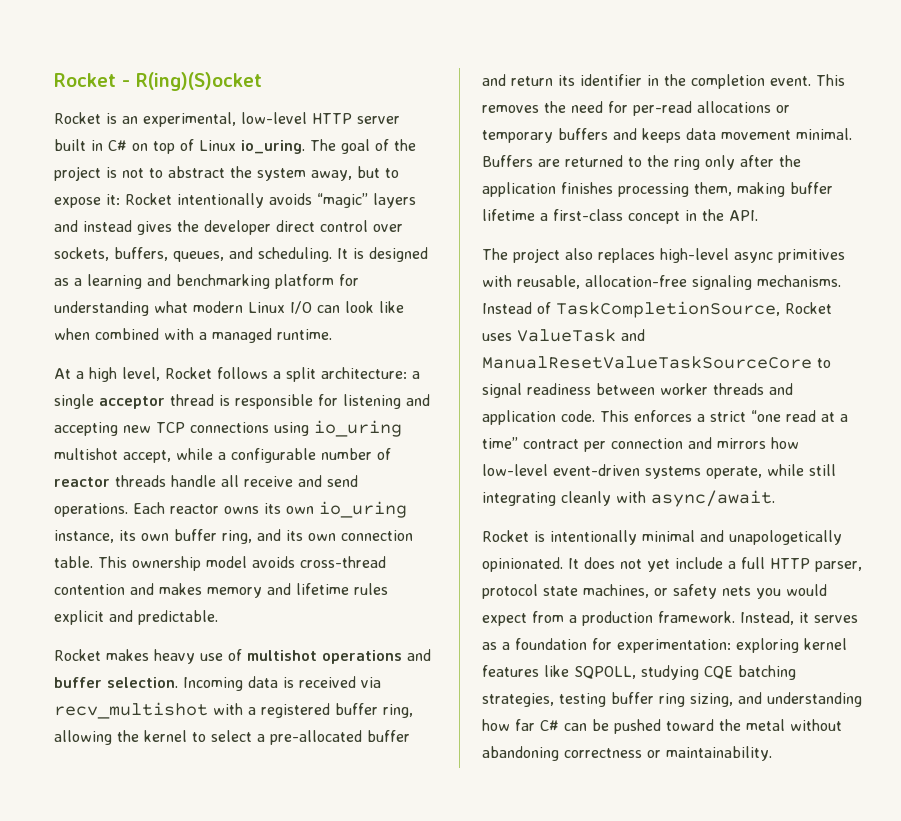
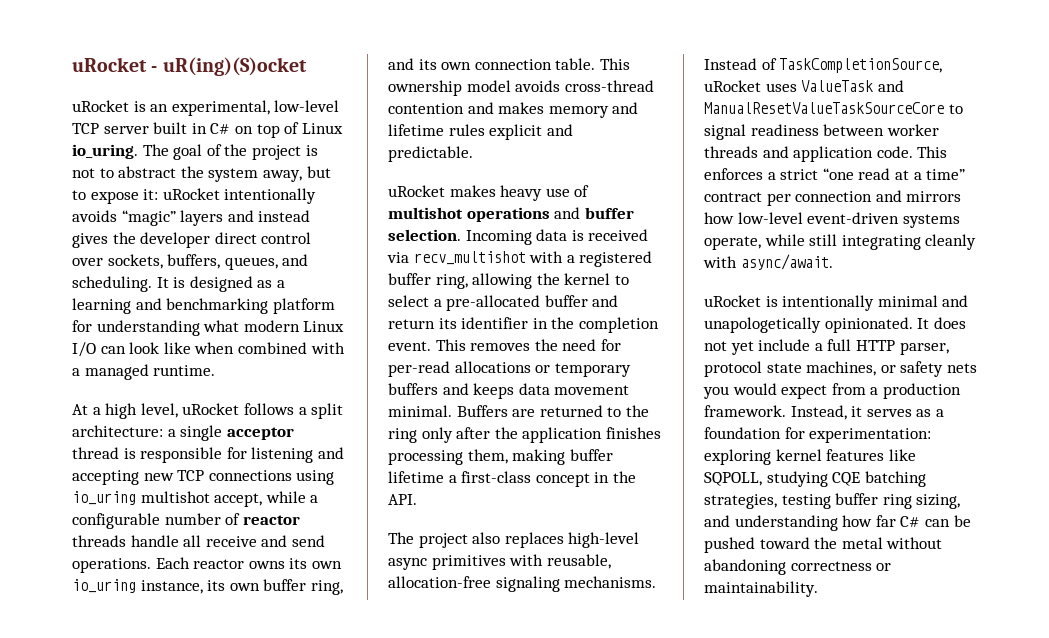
- Rocket - R(ing)(S)ocket
- Rocket is an experimental, low-level HTTP server built in C# on top of Linux io_uring.
+ uRocket - uR(ing)(S)ocket
+ uRocket is an experimental, low-level TCP server built in C# on top of Linux io_uring.
- The goal of the project is not to abstract the system away, but to expose it: Rocket intentionally avoids “magic” layers and instead gives the developer direct control over sockets, buffers, queues, and scheduling.
+ The goal of the project is not to abstract the system away, but to expose it: uRocket intentionally avoids “magic” layers and instead gives the developer direct control over sockets, buffers, queues, and scheduling.
- At a high level, Rocket follows a split architecture: a single acceptor thread is responsible for listening and accepting new TCP connections using io_uring multishot accept, while a configurable number of reactor threads handle all receive and send operations.
+ At a high level, uRocket follows a split architecture: a single acceptor thread is responsible for listening and accepting new TCP connections using io_uring multishot accept, while a configurable number of reactor threads handle all receive and send operations.
- Rocket makes heavy use of multishot operations and buffer selection.
+ uRocket makes heavy use of multishot operations and buffer selection.
- Instead of TaskCompletionSource, Rocket uses ValueTask and ManualResetValueTaskSourceCore to signal readiness between worker threads and application code.
+ Instead of TaskCompletionSource, uRocket uses ValueTask and ManualResetValueTaskSourceCore to signal readiness between worker threads and application code.
- Rocket is intentionally minimal and unapologetically opinionated.
+ uRocket is intentionally minimal and unapologetically opinionated.

